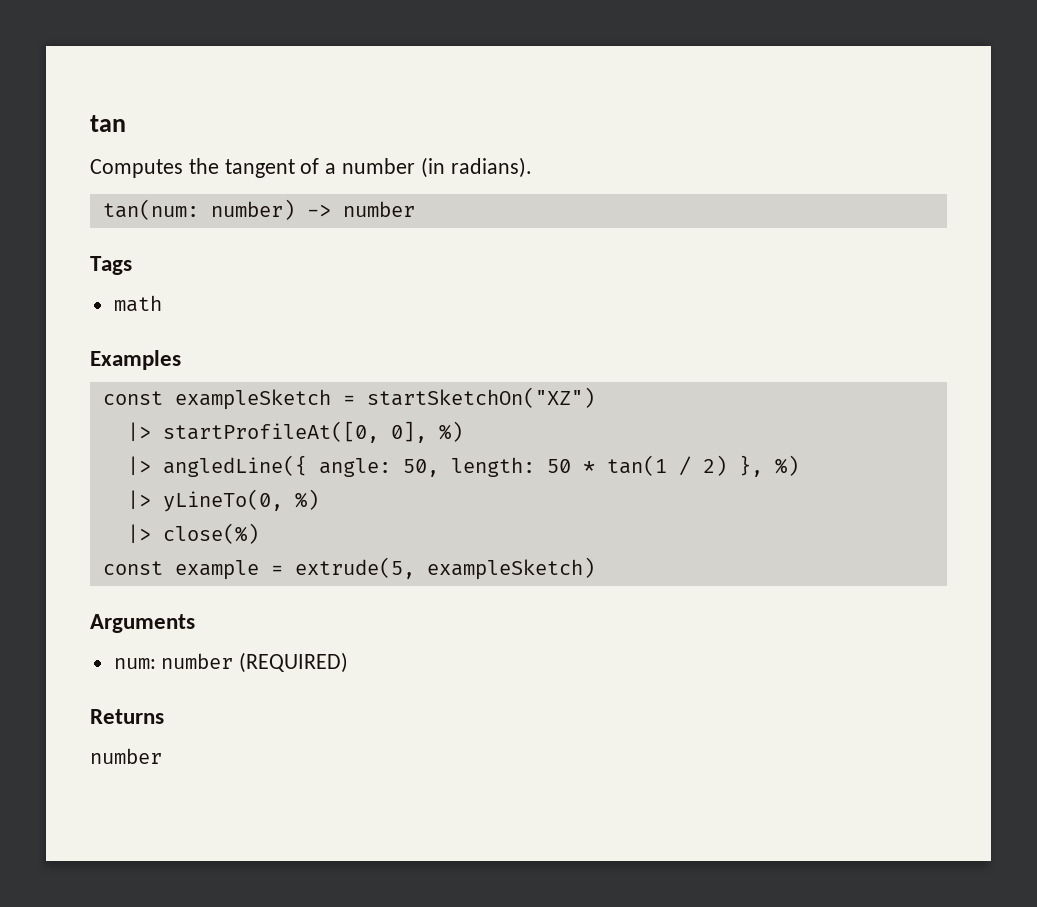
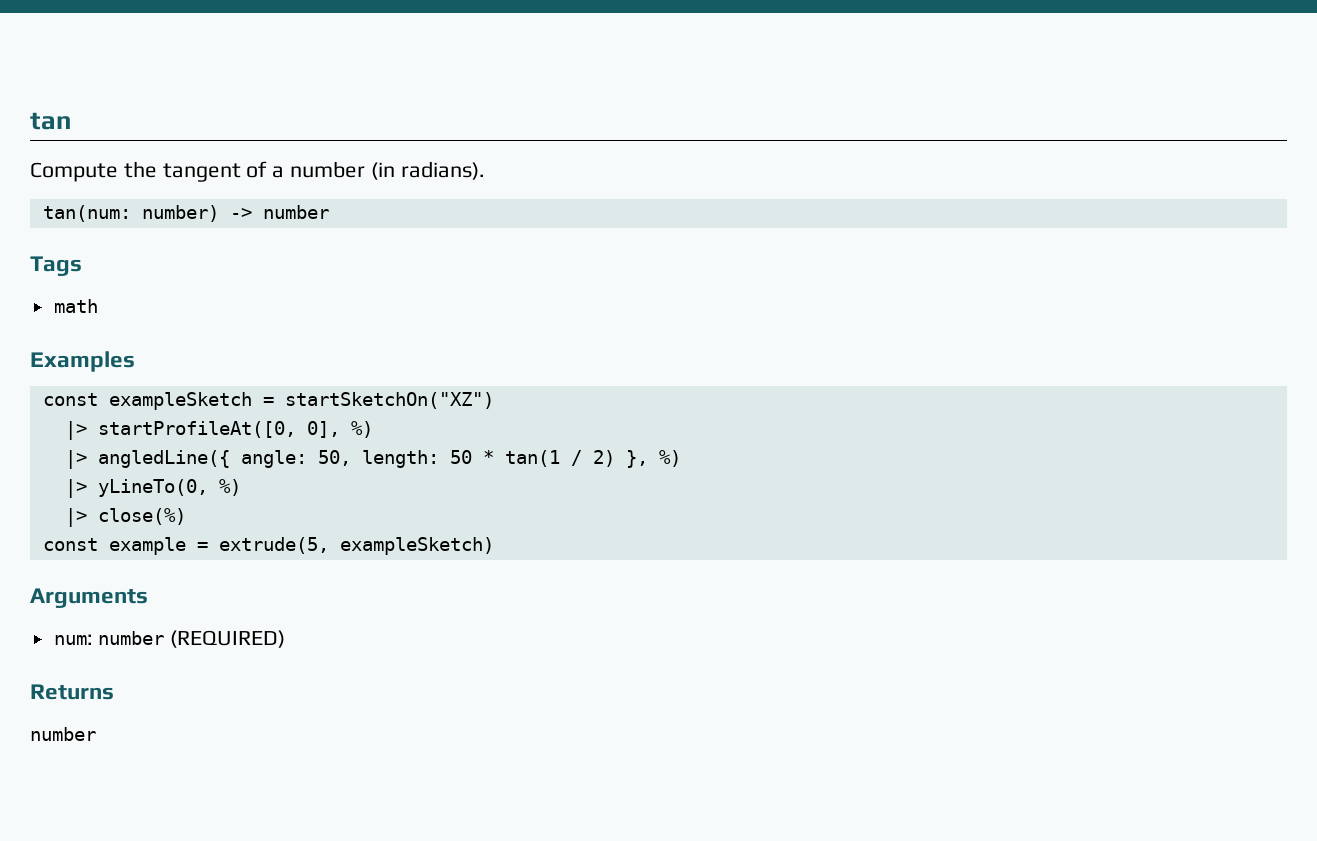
- Computes the tangent of a number (in radians).
+ Compute the tangent of a number (in radians).

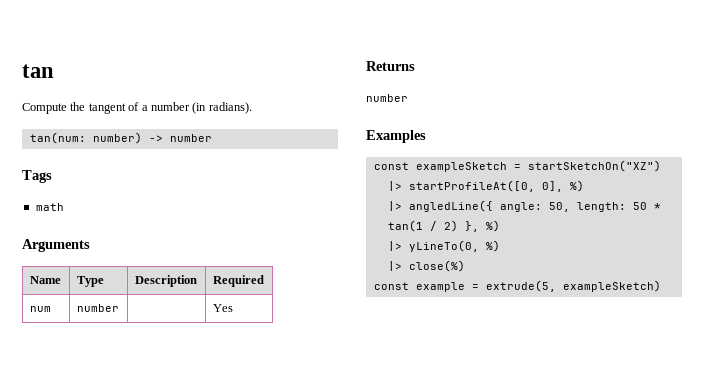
+ Arguments
+ Name | Type | Description | Required
+ num | number | | Yes
+ Returns
+ number
- Arguments
- num: number (REQUIRED)
- Returns
- number

